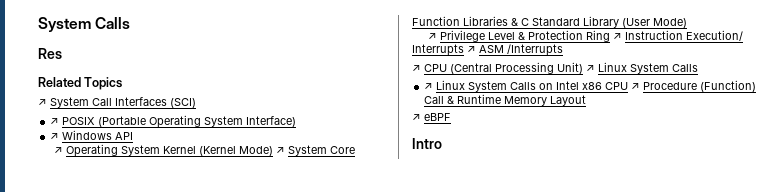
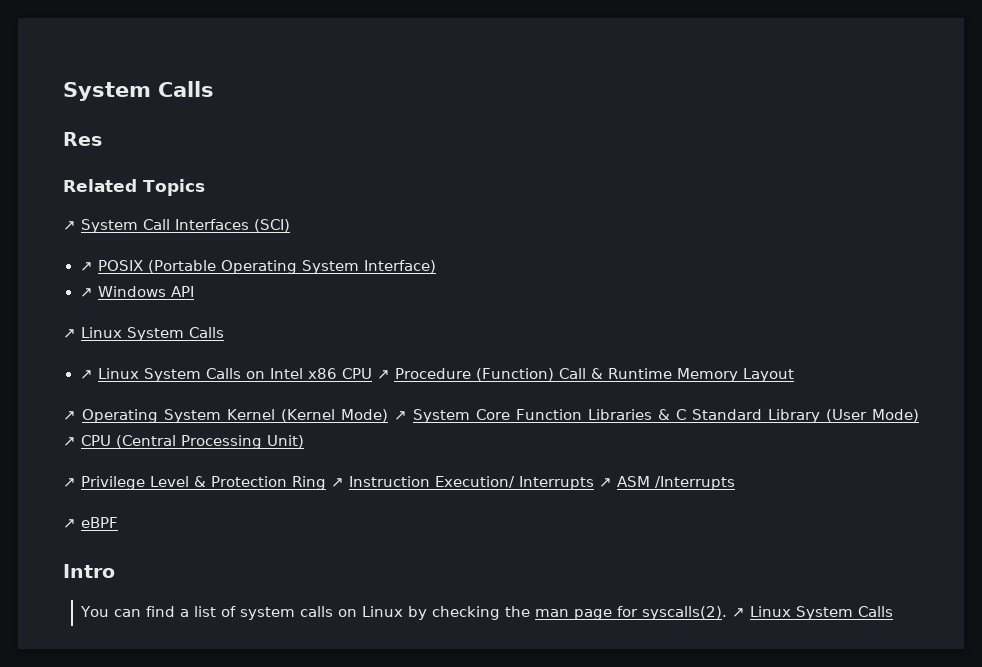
  ↗ Windows API
- ↗ Operating System Kernel (Kernel Mode) ↗ System Core Function Libraries & C Standard Library (User Mode)
- ↗ Privilege Level & Protection Ring ↗ Instruction Execution/ Interrupts ↗ ASM /Interrupts
- ↗ CPU (Central Processing Unit) ↗ Linux System Calls
+ ↗ Linux System Calls
+ ↗ Operating System Kernel (Kernel Mode) ↗ System Core Function Libraries & C Standard Library (User Mode) ↗ CPU (Central Processing Unit)
+ ↗ Privilege Level & Protection Ring ↗ Instruction Execution/ Interrupts ↗ ASM /Interrupts
  ↗ eBPF
  Intro
+ You can find a list of system calls on Linux by checking the man page for syscalls(2). ↗ Linux System Calls

